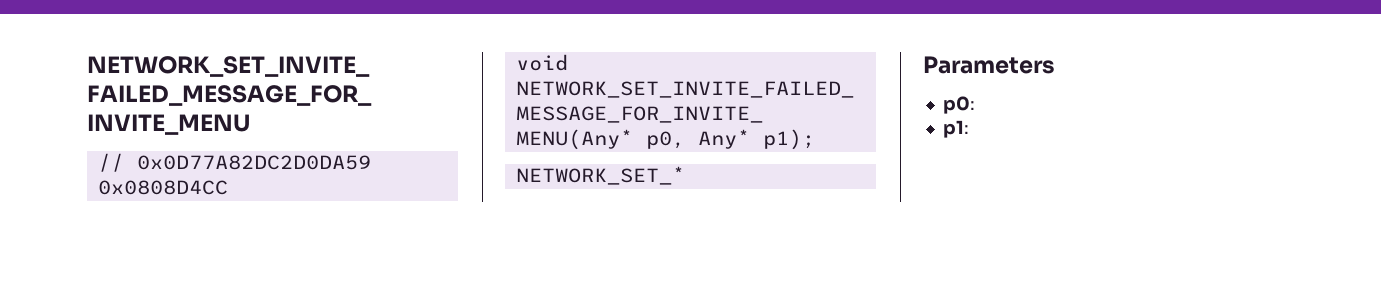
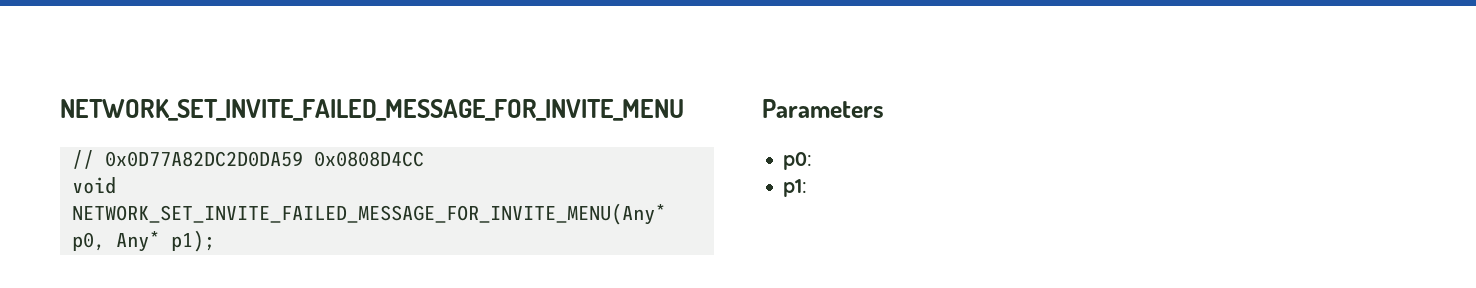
- NETWORK_SET_*

